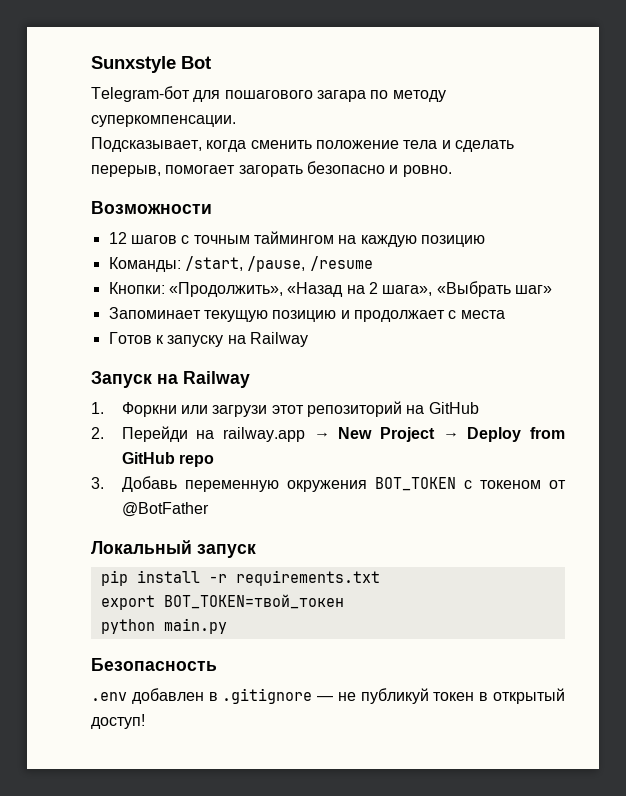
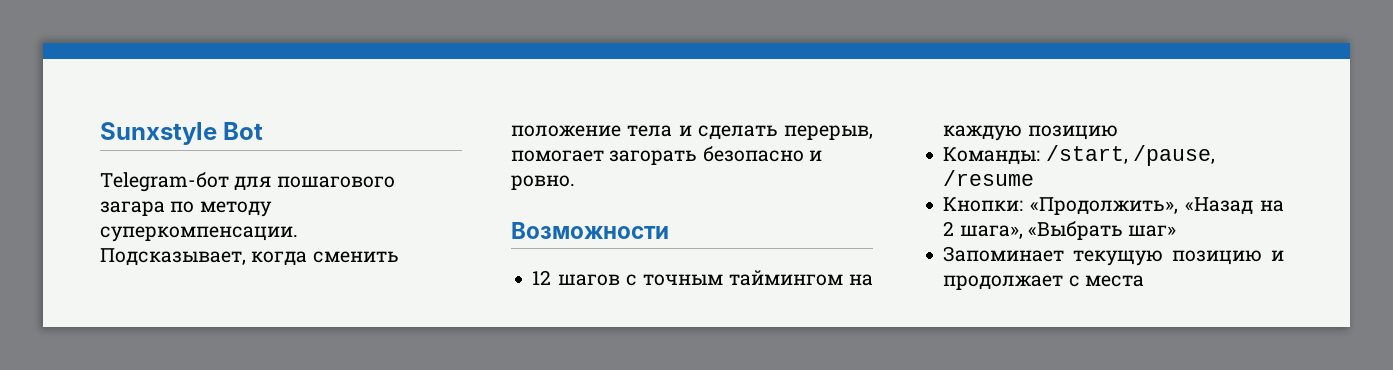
- Готов к запуску на Railway
- Запуск на Railway
- 1. Форкни или загрузи этот репозиторий на GitHub
- 2. Перейди на railway.app → New Project → Deploy from GitHub repo
- 3. Добавь переменную окружения BOT_TOKEN с токеном от @BotFather
- Локальный запуск
- pip install -r requirements.txt
- export BOT_TOKEN=твой_токен
- python main.py
- Безопасность
- .env добавлен в .gitignore — не публикуй токен в открытый доступ!

